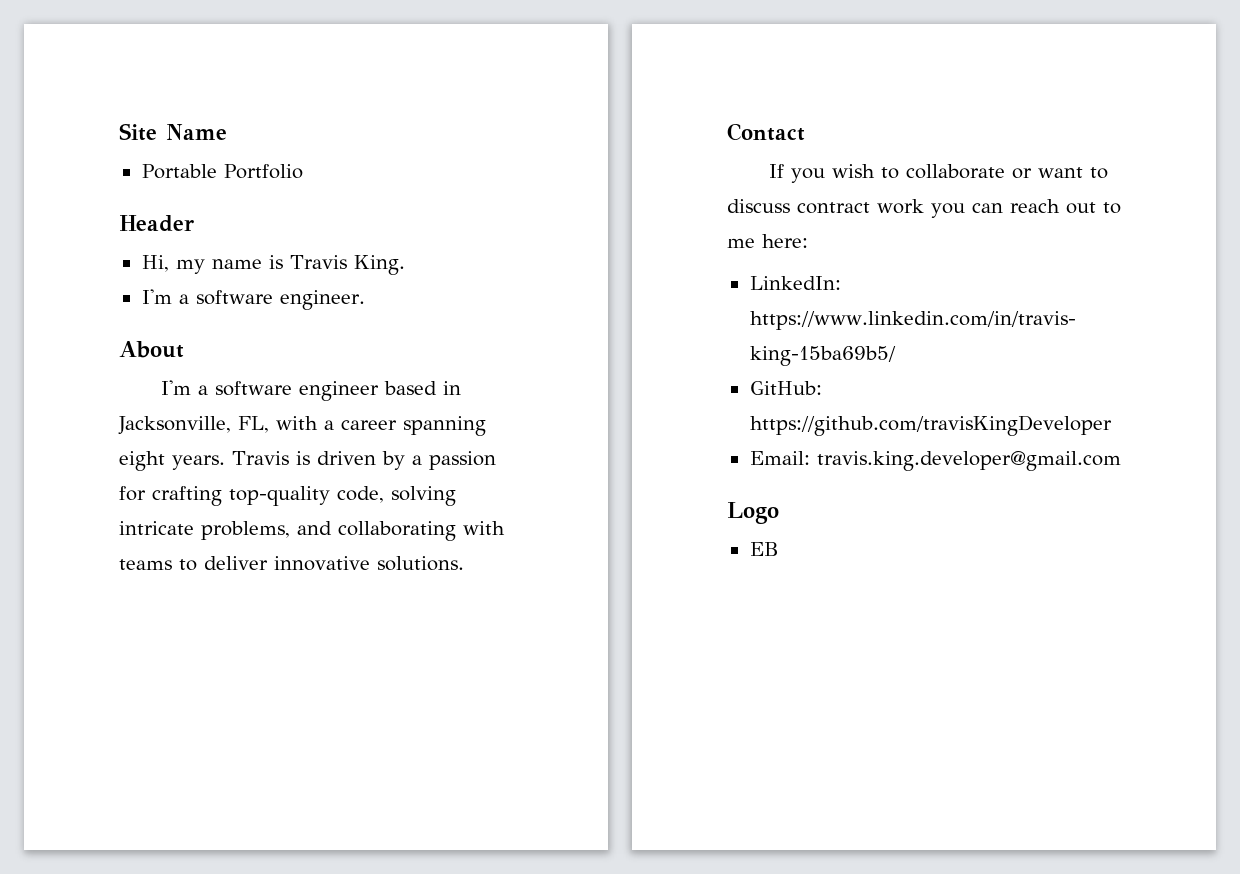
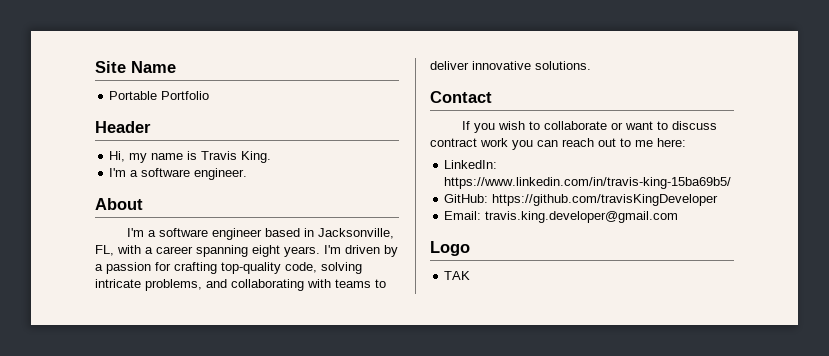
- Travis is driven by a passion for crafting top-quality code, solving intricate problems, and collaborating with teams to deliver innovative solutions.
+ I'm driven by a passion for crafting top-quality code, solving intricate problems, and collaborating with teams to deliver innovative solutions.
- EB
+ TAK

